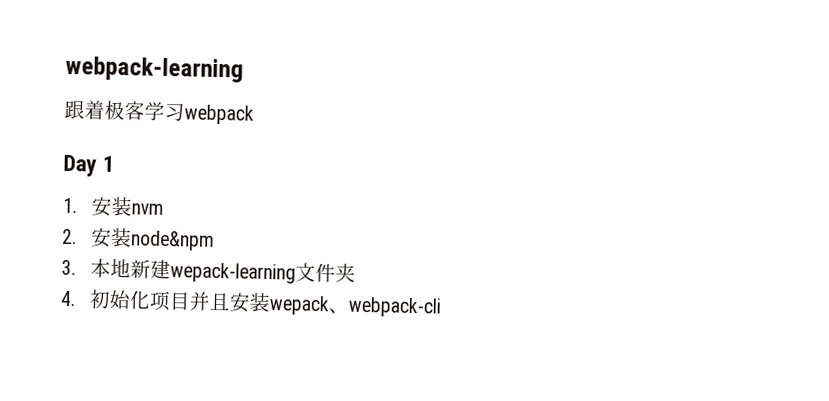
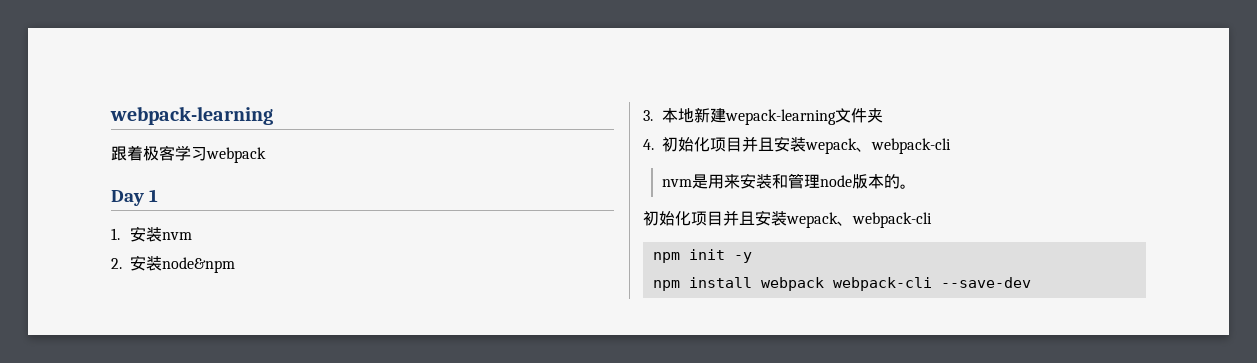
+ nvm是用来安装和管理node版本的。
+ 初始化项目并且安装wepack、webpack-cli
+ npm init -y
+ npm install webpack webpack-cli --save-dev

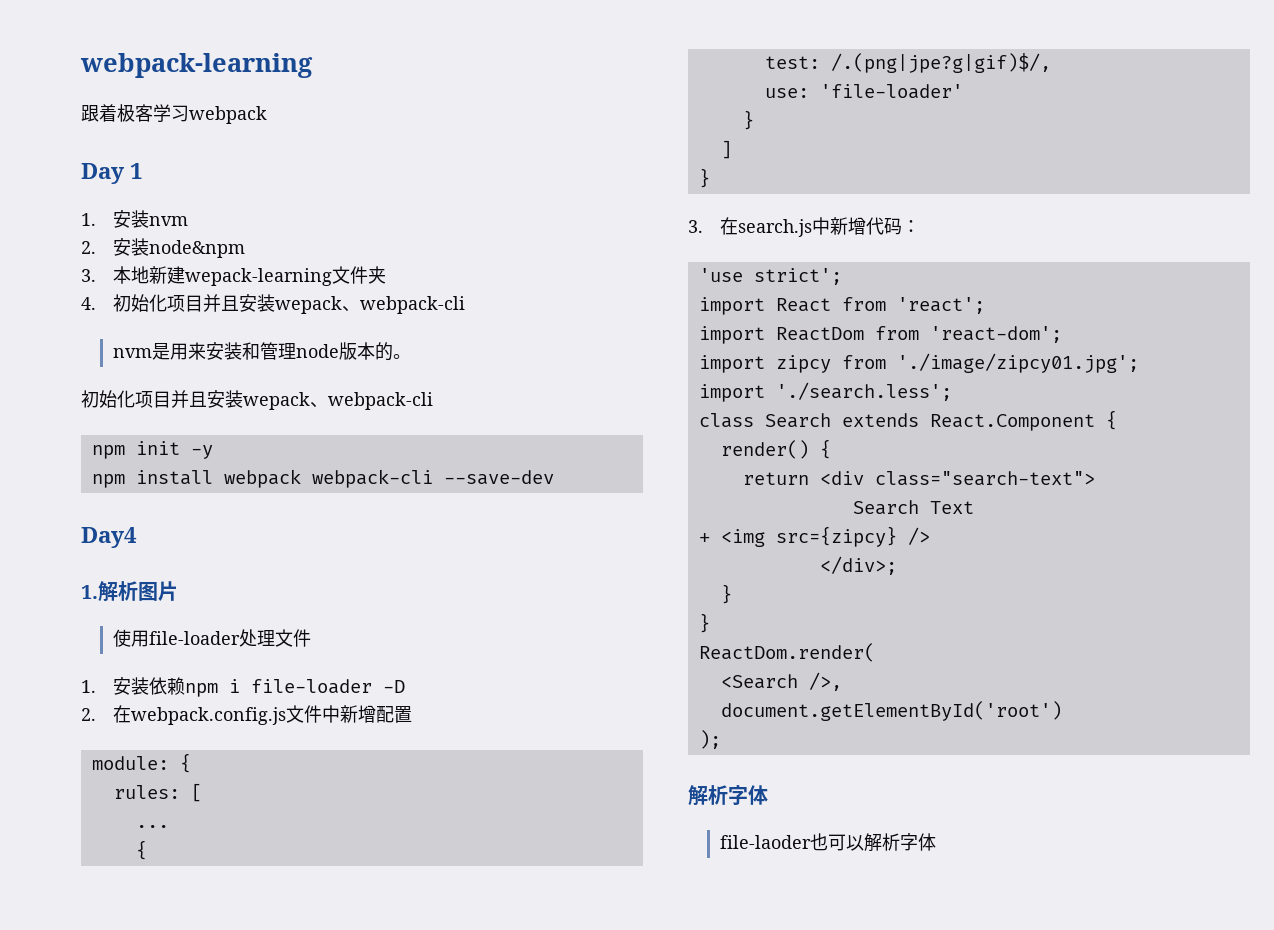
+ Day4
+ 1.解析图片
+ 使用file-loader处理文件
+ 1.安装依赖npm i file-loader -D
+ 2.在webpack.config.js文件中新增配置
+ module: {
+ rules: [
+ ...
+ {
+ test: /.(png|jpe?g|gif)$/,
+ use: 'file-loader'
+ }
+ ]
+ }
+ 3.在search.js中新增代码：
+ 'use strict';
+ import React from 'react';
+ import ReactDom from 'react-dom';
+ import zipcy from './image/zipcy01.jpg';
+ import './search.less';
+ class Search extends React.Component {
+ render() {
+ return <div class="search-text">
+ Search Text
+ + <img src={zipcy} />
+ </div>;
+ }
+ }
+ ReactDom.render(
+ <Search />,
+ document.getElementById('root')
+ );
+ 解析字体
+ file-laoder也可以解析字体

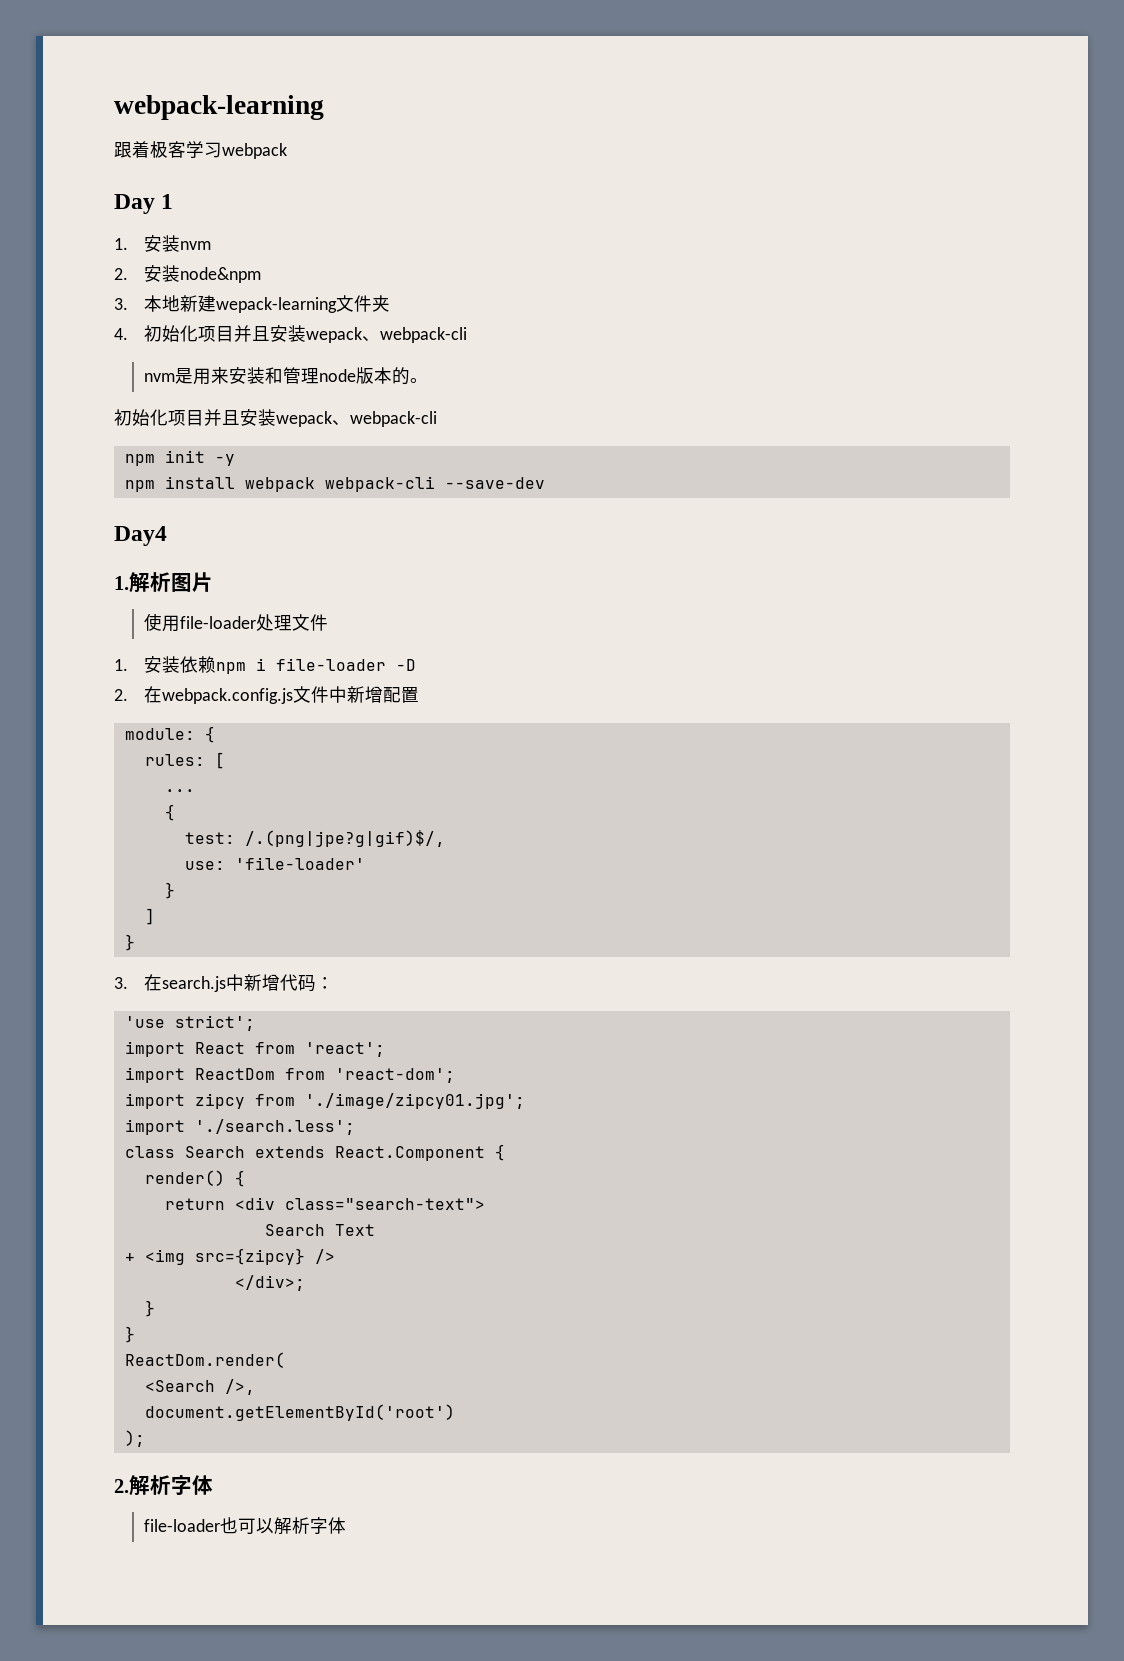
  );
- 解析字体
+ 2.解析字体
- file-laoder也可以解析字体
+ file-loader也可以解析字体

